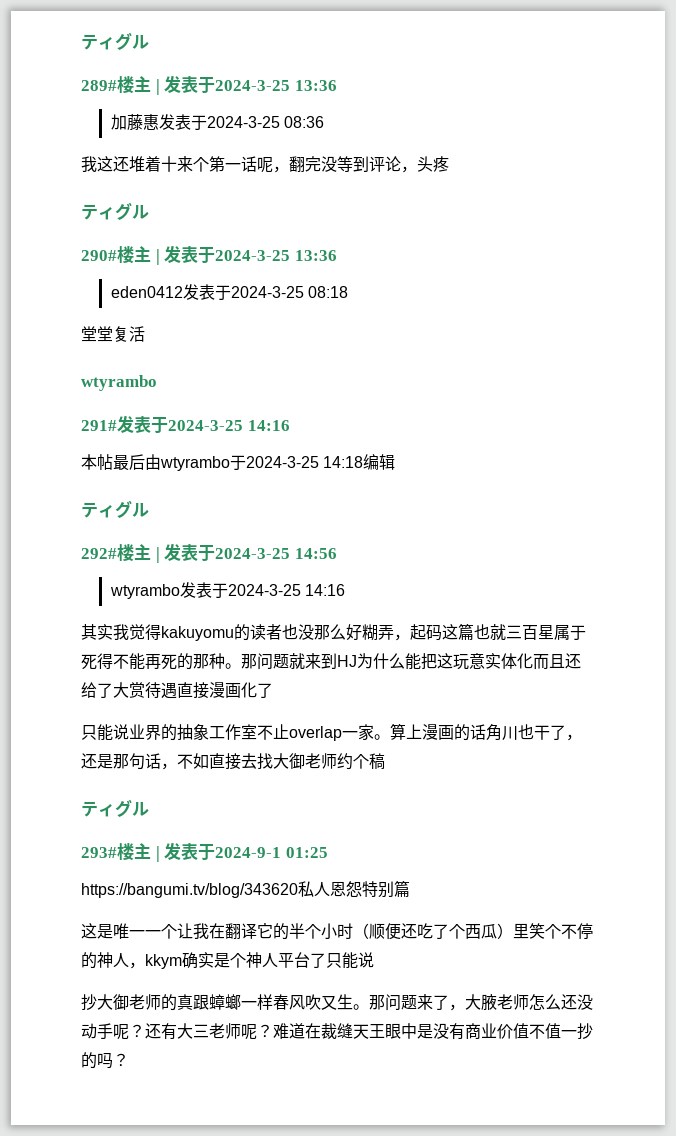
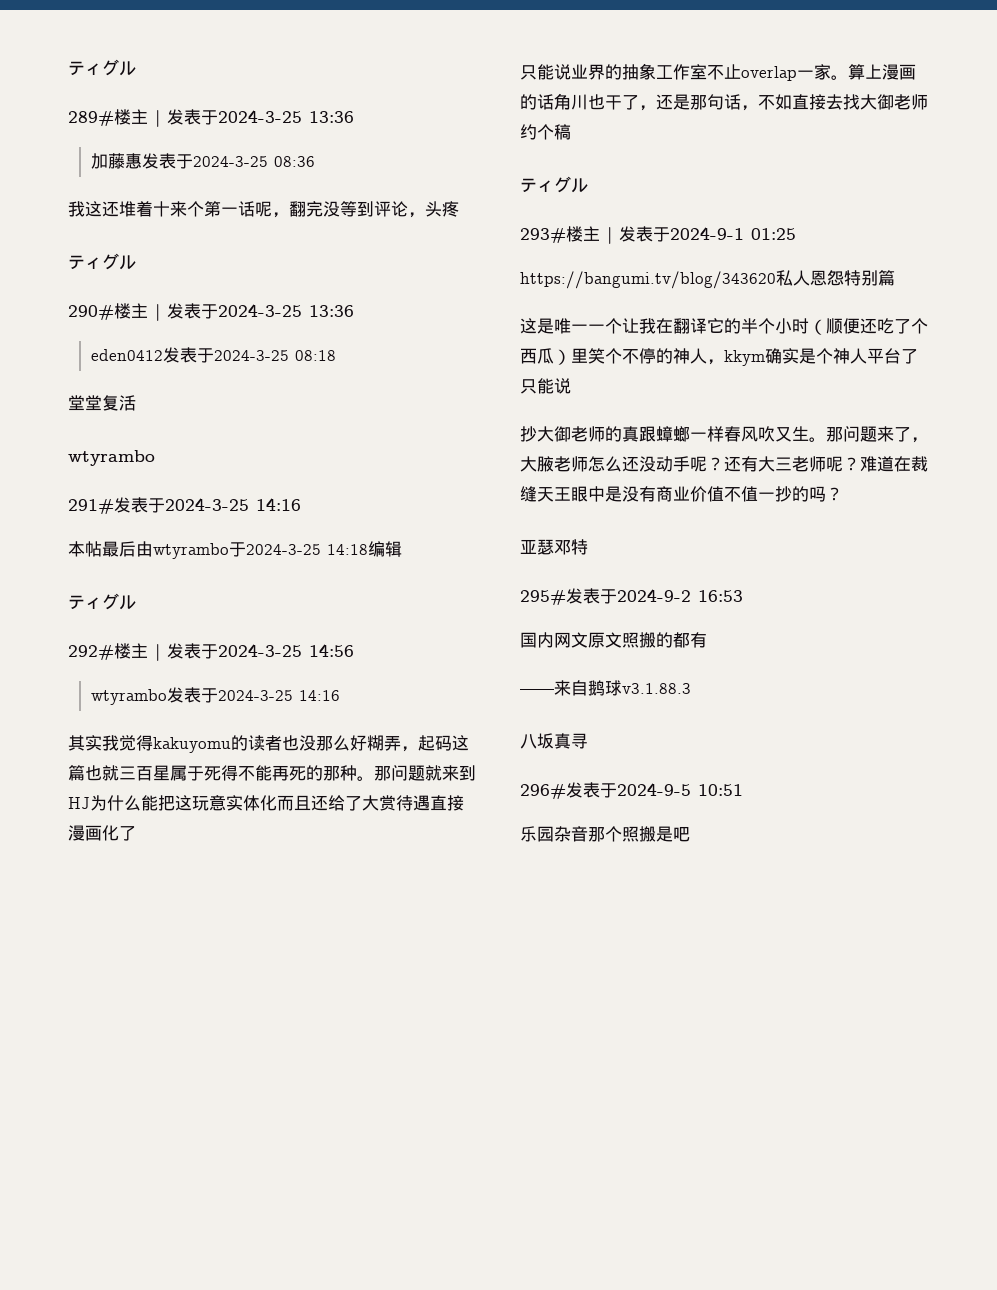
+ 亚瑟邓特
+ 295#发表于2024-9-2 16:53
+ 国内网文原文照搬的都有
+ ——来自鹅球v3.1.88.3
+ 八坂真寻
+ 296#发表于2024-9-5 10:51
+ 乐园杂音那个照搬是吧

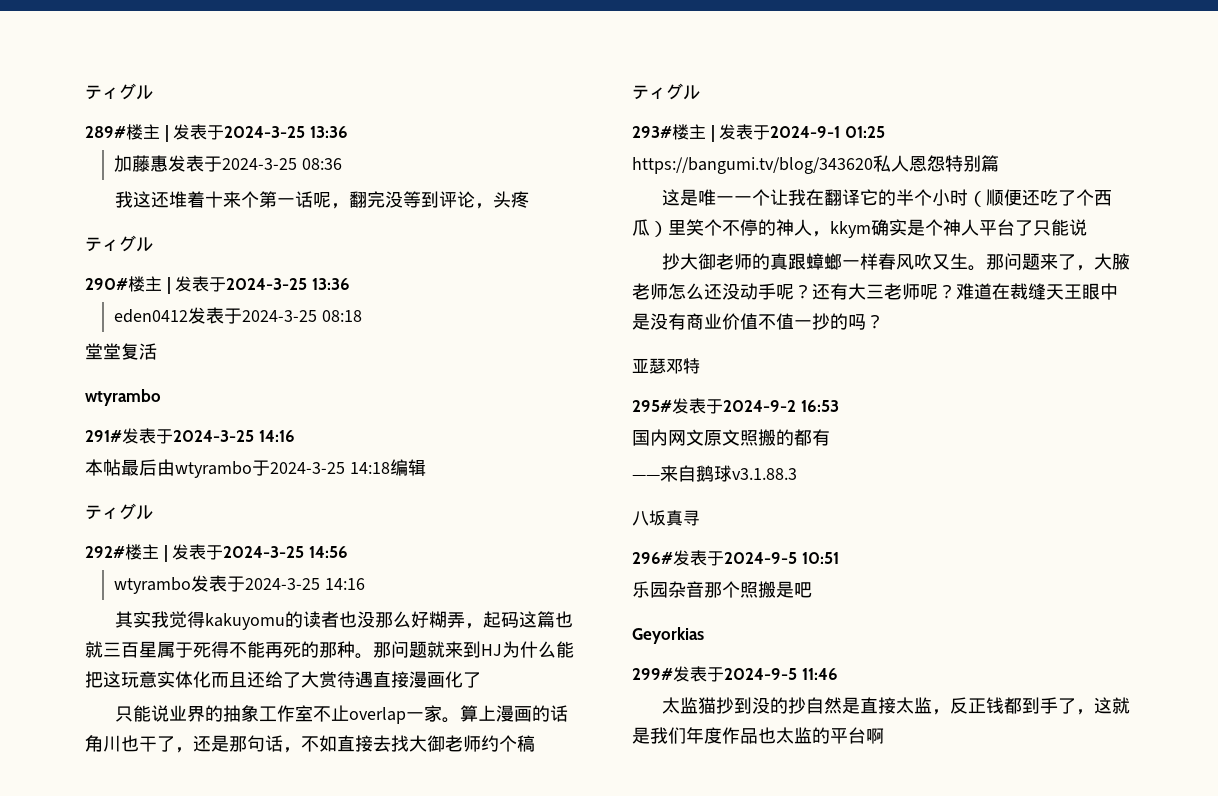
+ Geyorkias
+ 299#发表于2024-9-5 11:46
+ 太监猫抄到没的抄自然是直接太监，反正钱都到手了，这就是我们年度作品也太监的平台啊

